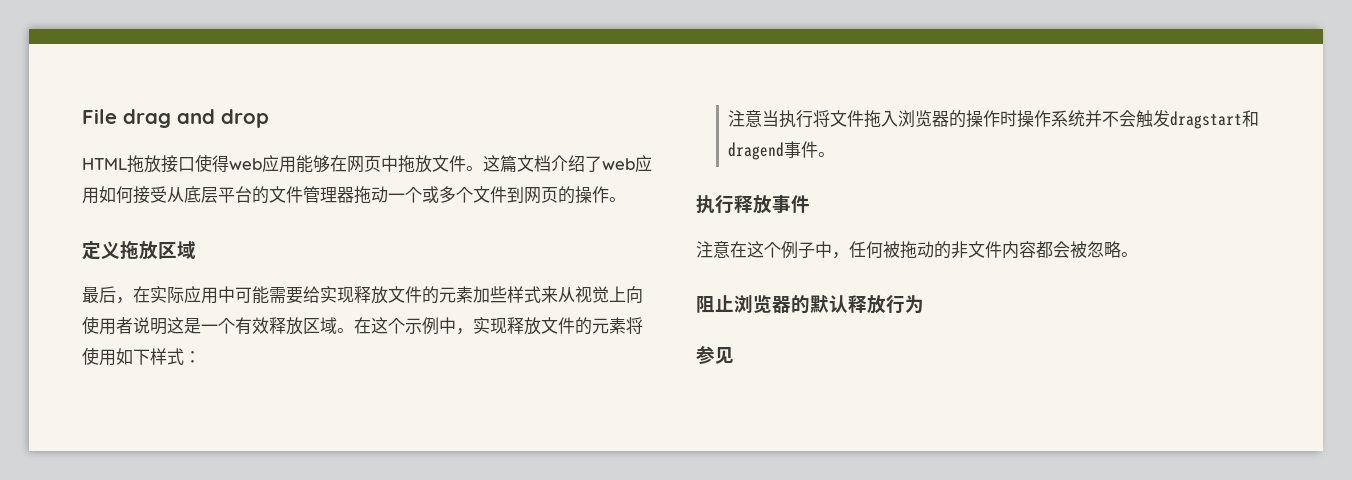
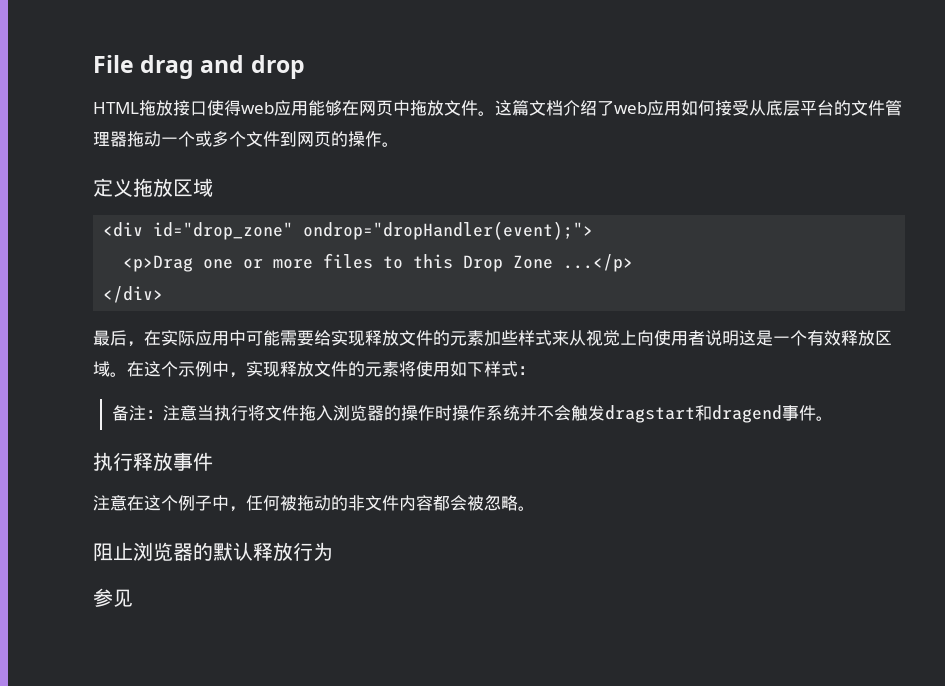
+ <div id="drop_zone" ondrop="dropHandler(event);">
+ <p>Drag one or more files to this Drop Zone ...</p>
+ </div>
- 注意当执行将文件拖入浏览器的操作时操作系统并不会触发dragstart和dragend事件。
+ 备注：注意当执行将文件拖入浏览器的操作时操作系统并不会触发dragstart和dragend事件。

